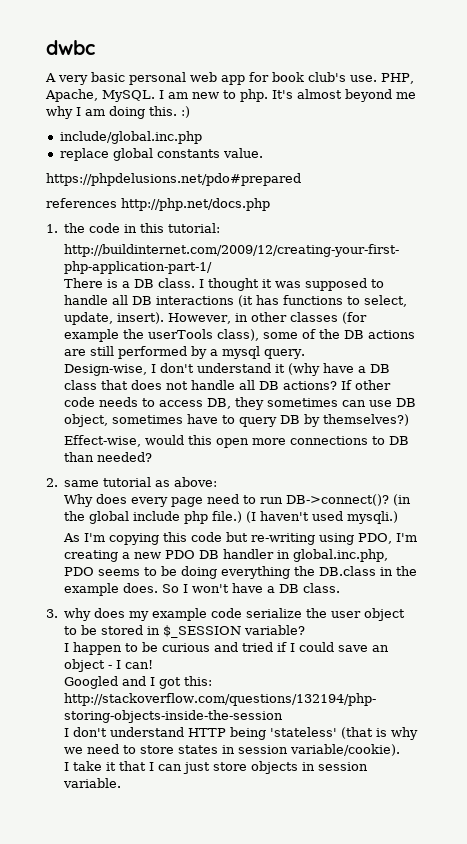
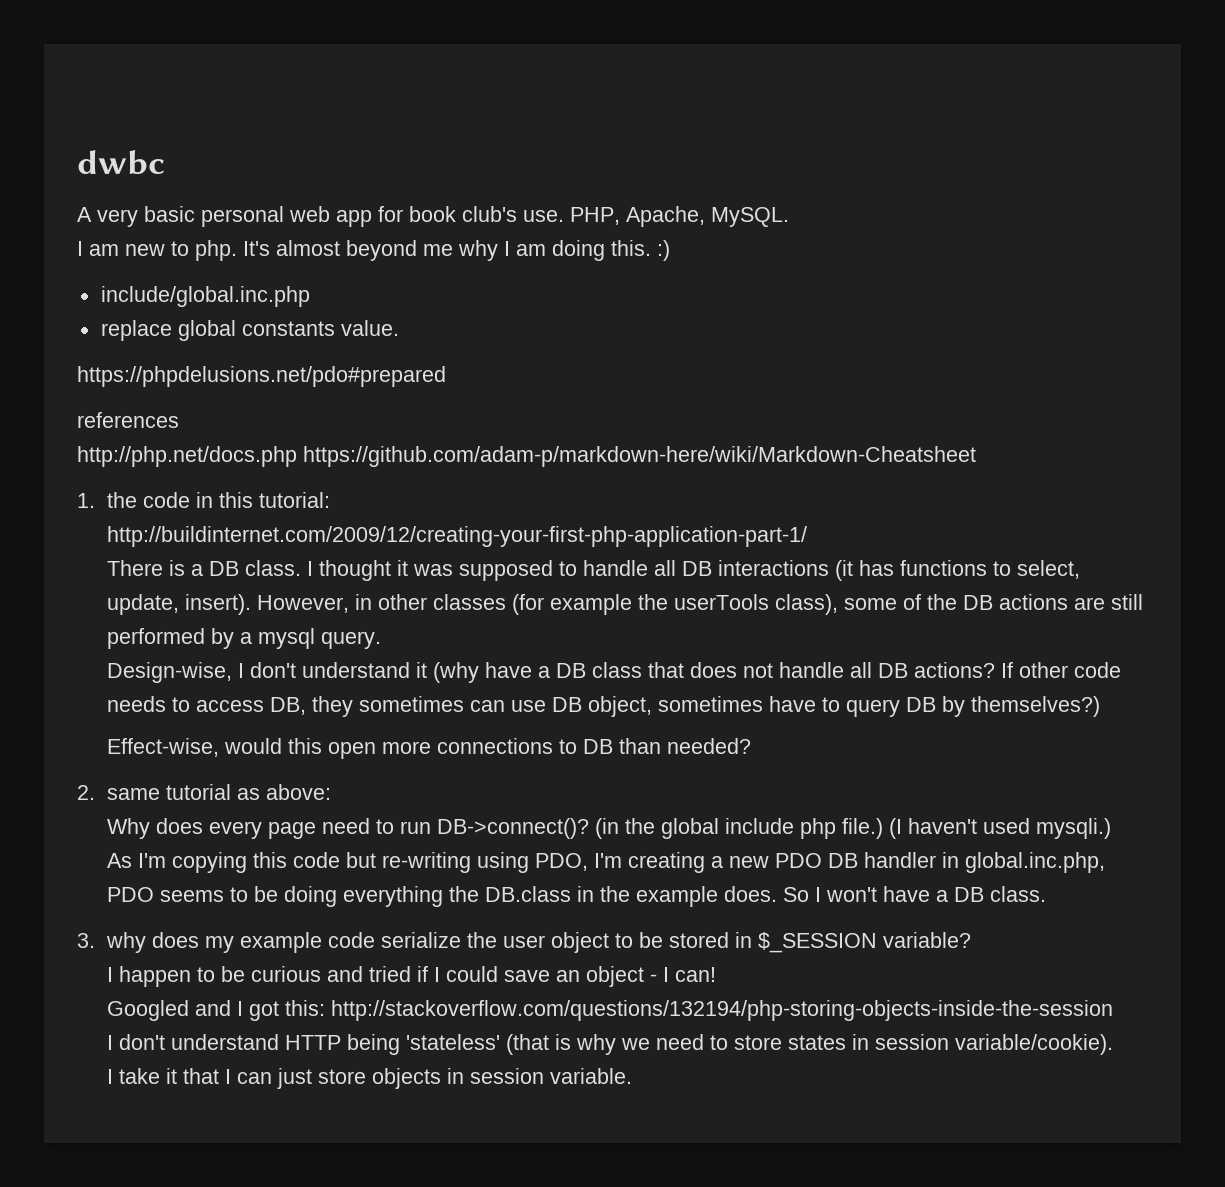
- PHP, Apache, MySQL. I am new to php.
+ PHP, Apache, MySQL.
+ I am new to php.
- references http://php.net/docs.php
+ references
+ http://php.net/docs.php https://github.com/adam-p/markdown-here/wiki/Markdown-Cheatsheet

